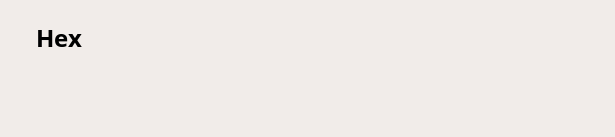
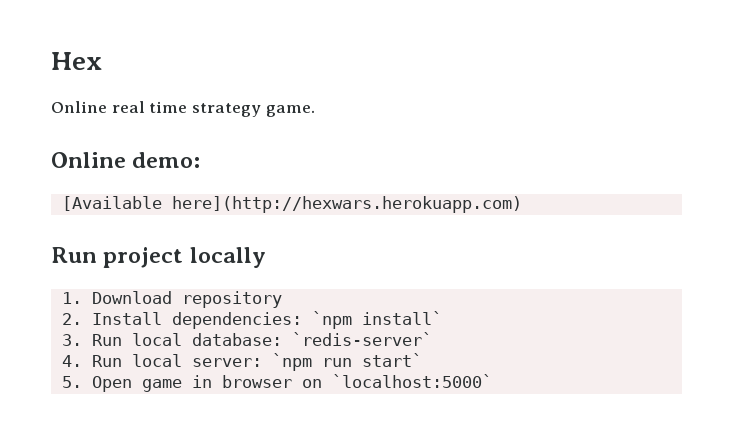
+ Online real time strategy game.
+ Online demo:
+ [Available here](http://hexwars.herokuapp.com)
+ Run project locally
+ 1. Download repository
+ 2. Install dependencies: `npm install`
+ 3. Run local database: `redis-server`
+ 4. Run local server: `npm run start`
+ 5. Open game in browser on `localhost:5000`

